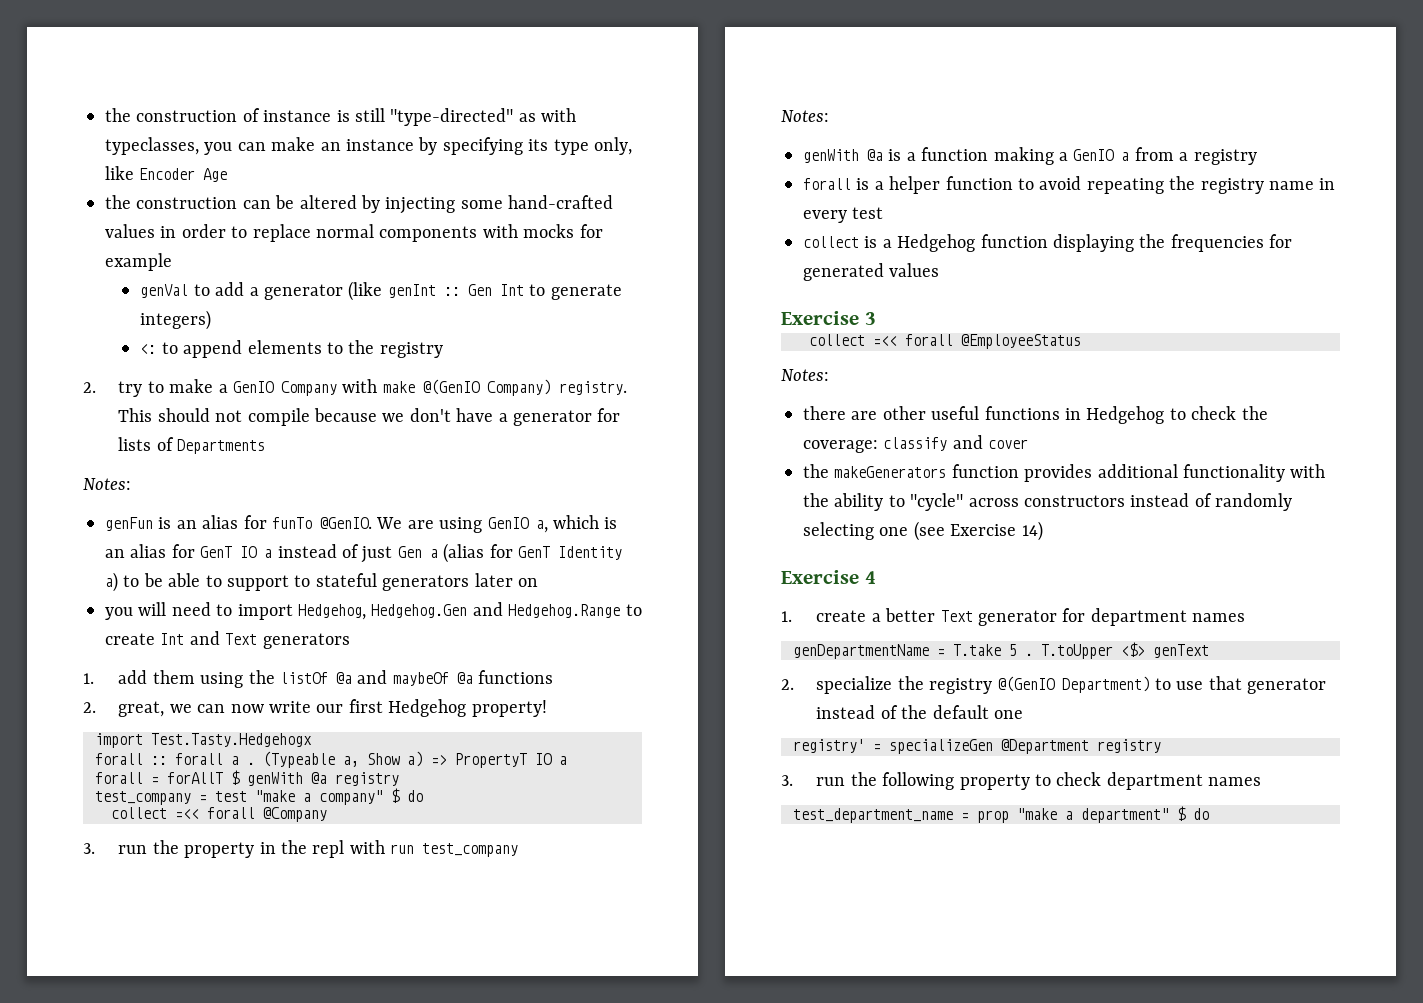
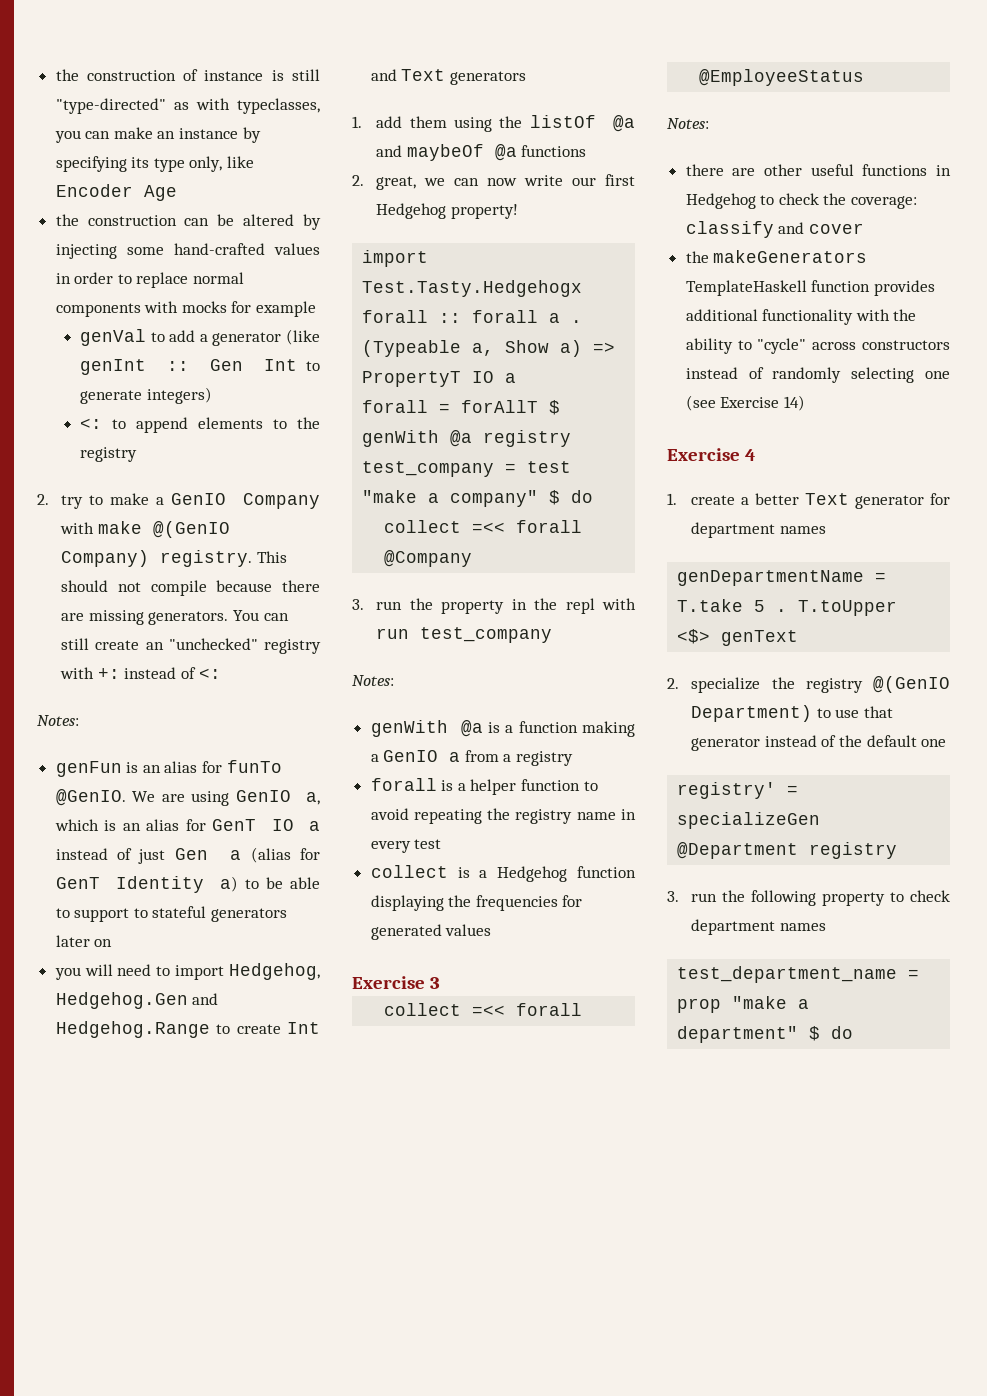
- This should not compile because we don't have a generator for lists of Departments
+ This should not compile because there are missing generators. You can still create an "unchecked" registry with +: instead of <:
- the makeGenerators function provides additional functionality with the ability to "cycle" across constructors instead of randomly selecting one (see Exercise 14)
+ the makeGenerators TemplateHaskell function provides additional functionality with the ability to "cycle" across constructors instead of randomly selecting one (see Exercise 14)

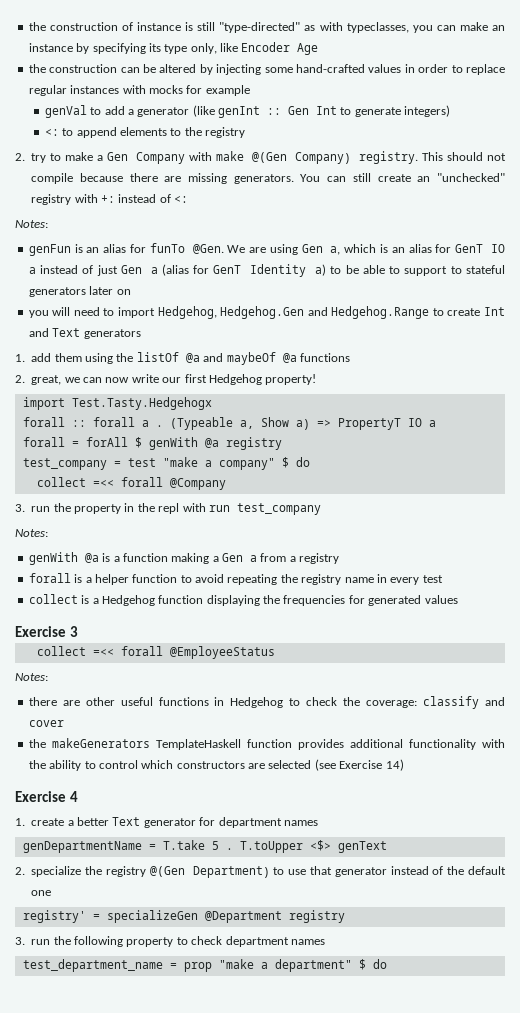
- the construction can be altered by injecting some hand-crafted values in order to replace normal components with mocks for example
+ the construction can be altered by injecting some hand-crafted values in order to replace regular instances with mocks for example
- 2. try to make a GenIO Company with make @(GenIO Company) registry.
+ 2. try to make a Gen Company with make @(Gen Company) registry.
- genFun is an alias for funTo @GenIO.
+ genFun is an alias for funTo @Gen.
- We are using GenIO a, which is an alias for GenT IO a instead of just Gen a (alias for GenT Identity a) to be able to support to stateful generators later on
+ We are using Gen a, which is an alias for GenT IO a instead of just Gen a (alias for GenT Identity a) to be able to support to stateful generators later on
- forall = forAllT $ genWith @a registry
+ forall = forAll $ genWith @a registry
- genWith @a is a function making a GenIO a from a registry
+ genWith @a is a function making a Gen a from a registry
- the makeGenerators TemplateHaskell function provides additional functionality with the ability to "cycle" across constructors instead of randomly selecting one (see Exercise 14)
+ the makeGenerators TemplateHaskell function provides additional functionality with the ability to control which constructors are selected (see Exercise 14)
- 2. specialize the registry @(GenIO Department) to use that generator instead of the default one
+ 2. specialize the registry @(Gen Department) to use that generator instead of the default one

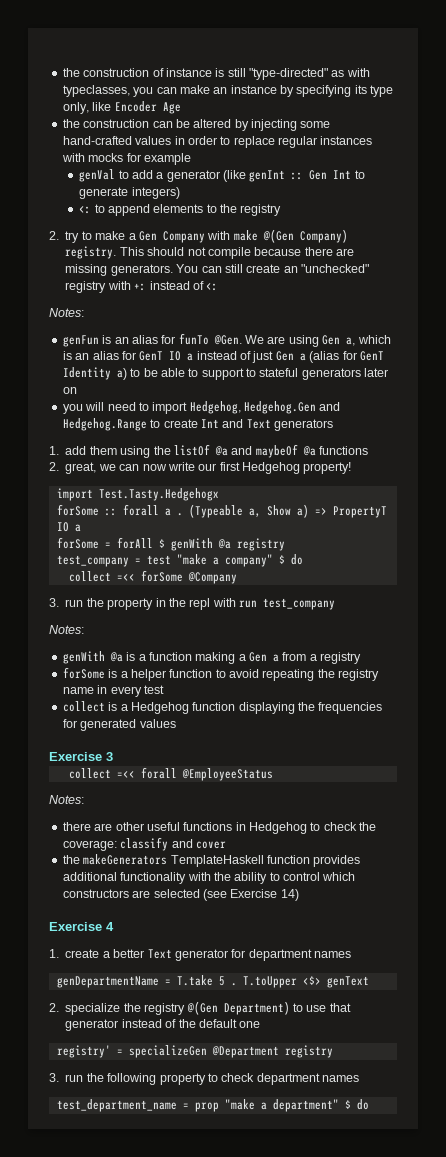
- forall :: forall a .
+ forSome :: forall a .
- forall = forAll $ genWith @a registry
+ forSome = forAll $ genWith @a registry
- collect =<< forall @Company
+ collect =<< forSome @Company
- forall is a helper function to avoid repeating the registry name in every test
+ forSome is a helper function to avoid repeating the registry name in every test

